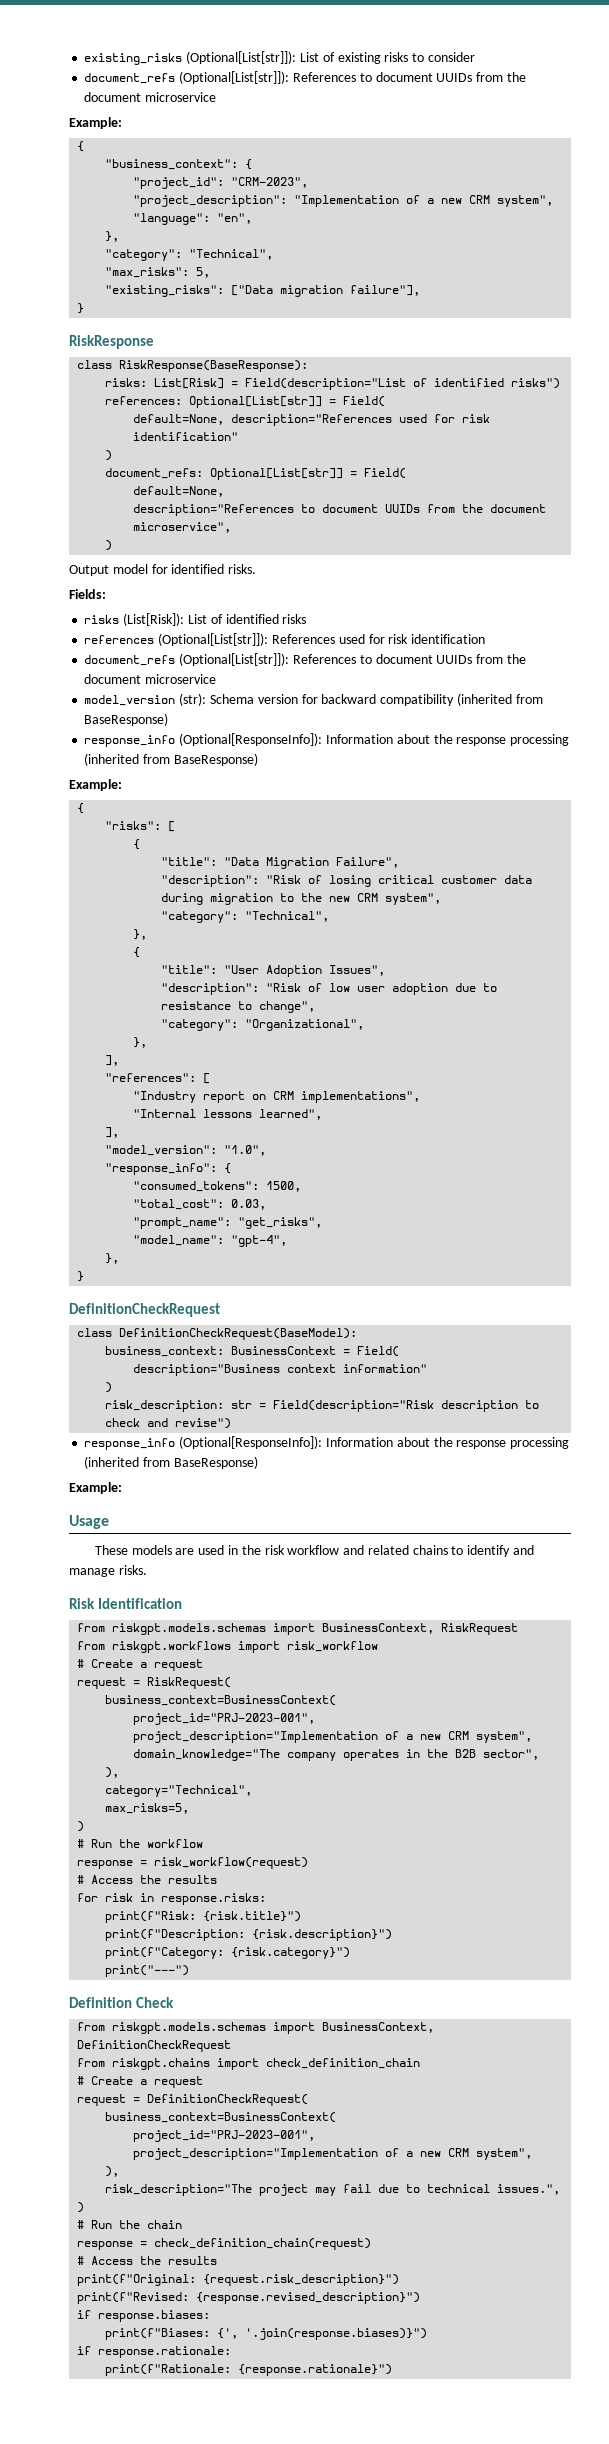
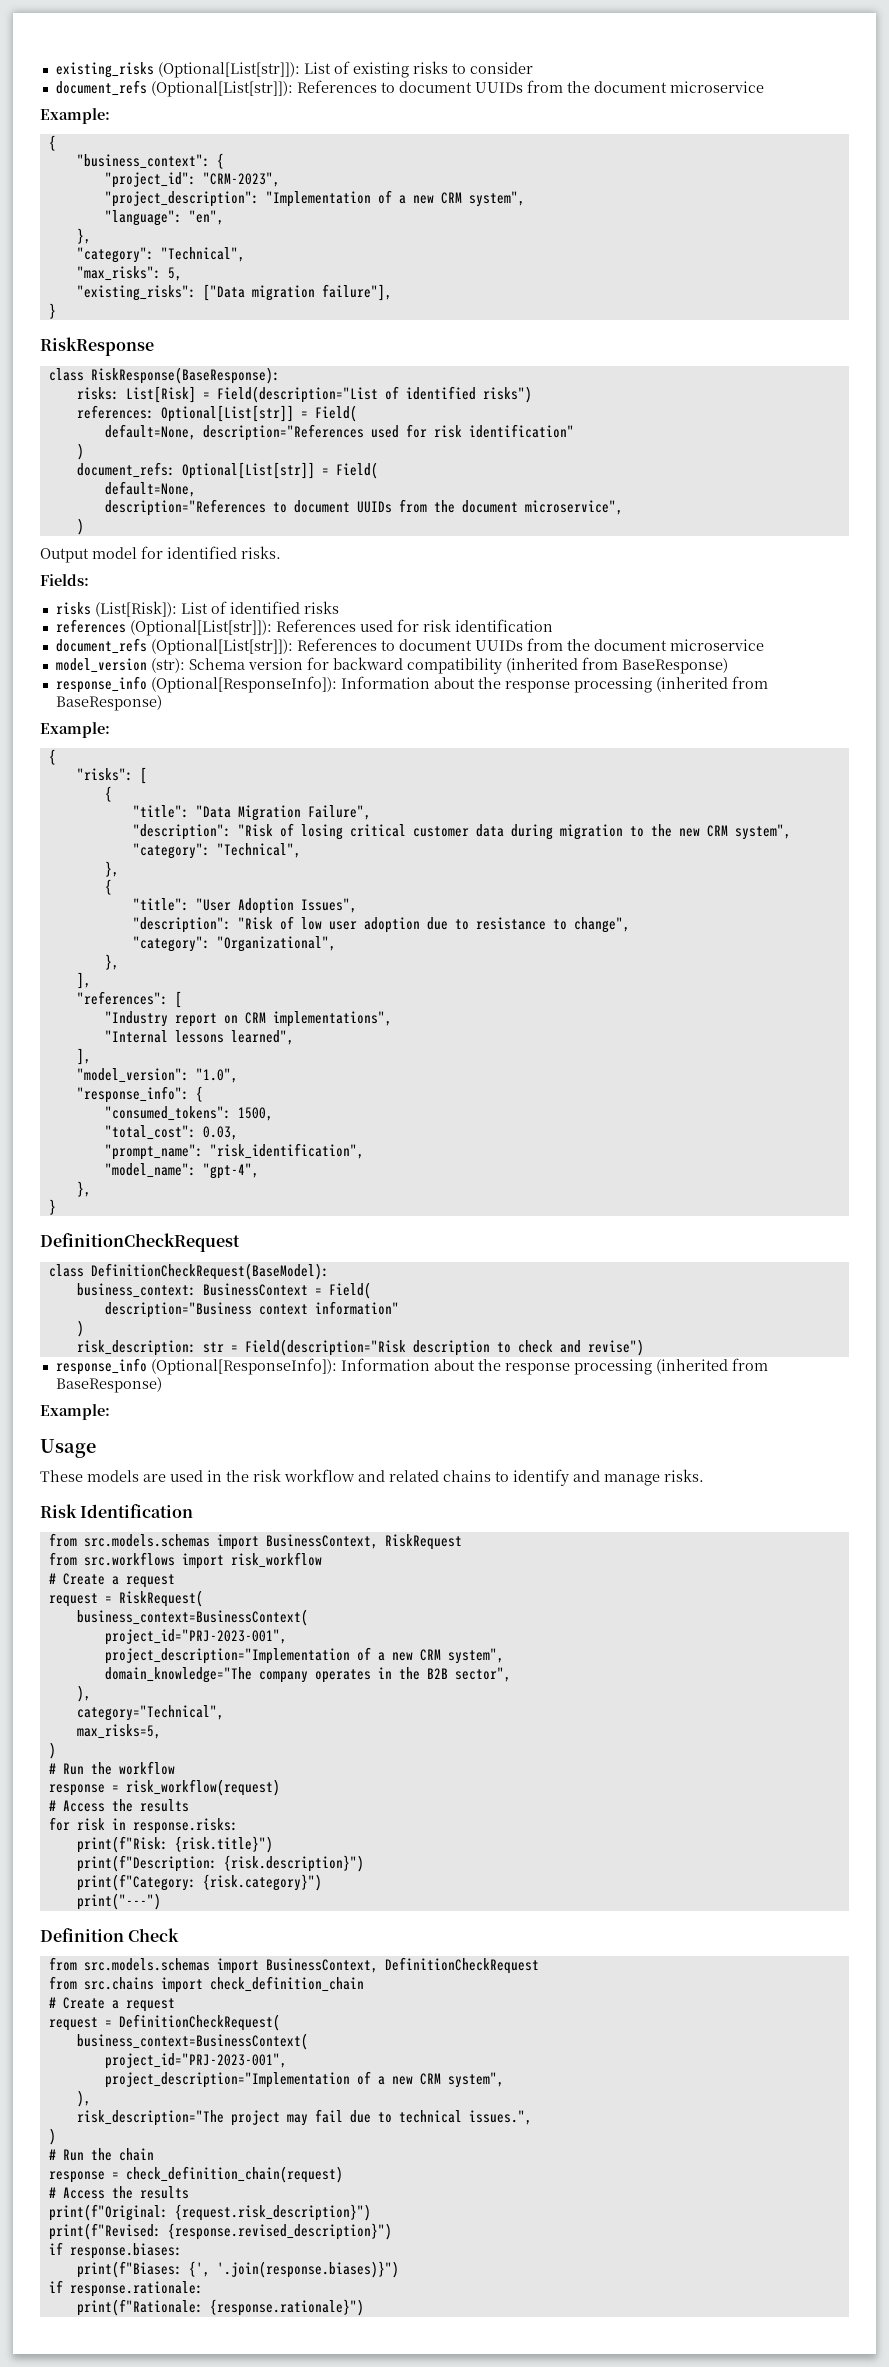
- "prompt_name": "get_risks",
+ "prompt_name": "risk_identification",
- from riskgpt.models.schemas import BusinessContext, RiskRequest
+ from src.models.schemas import BusinessContext, RiskRequest
- from riskgpt.workflows import risk_workflow
+ from src.workflows import risk_workflow
- from riskgpt.models.schemas import BusinessContext, DefinitionCheckRequest
+ from src.models.schemas import BusinessContext, DefinitionCheckRequest
- from riskgpt.chains import check_definition_chain
+ from src.chains import check_definition_chain

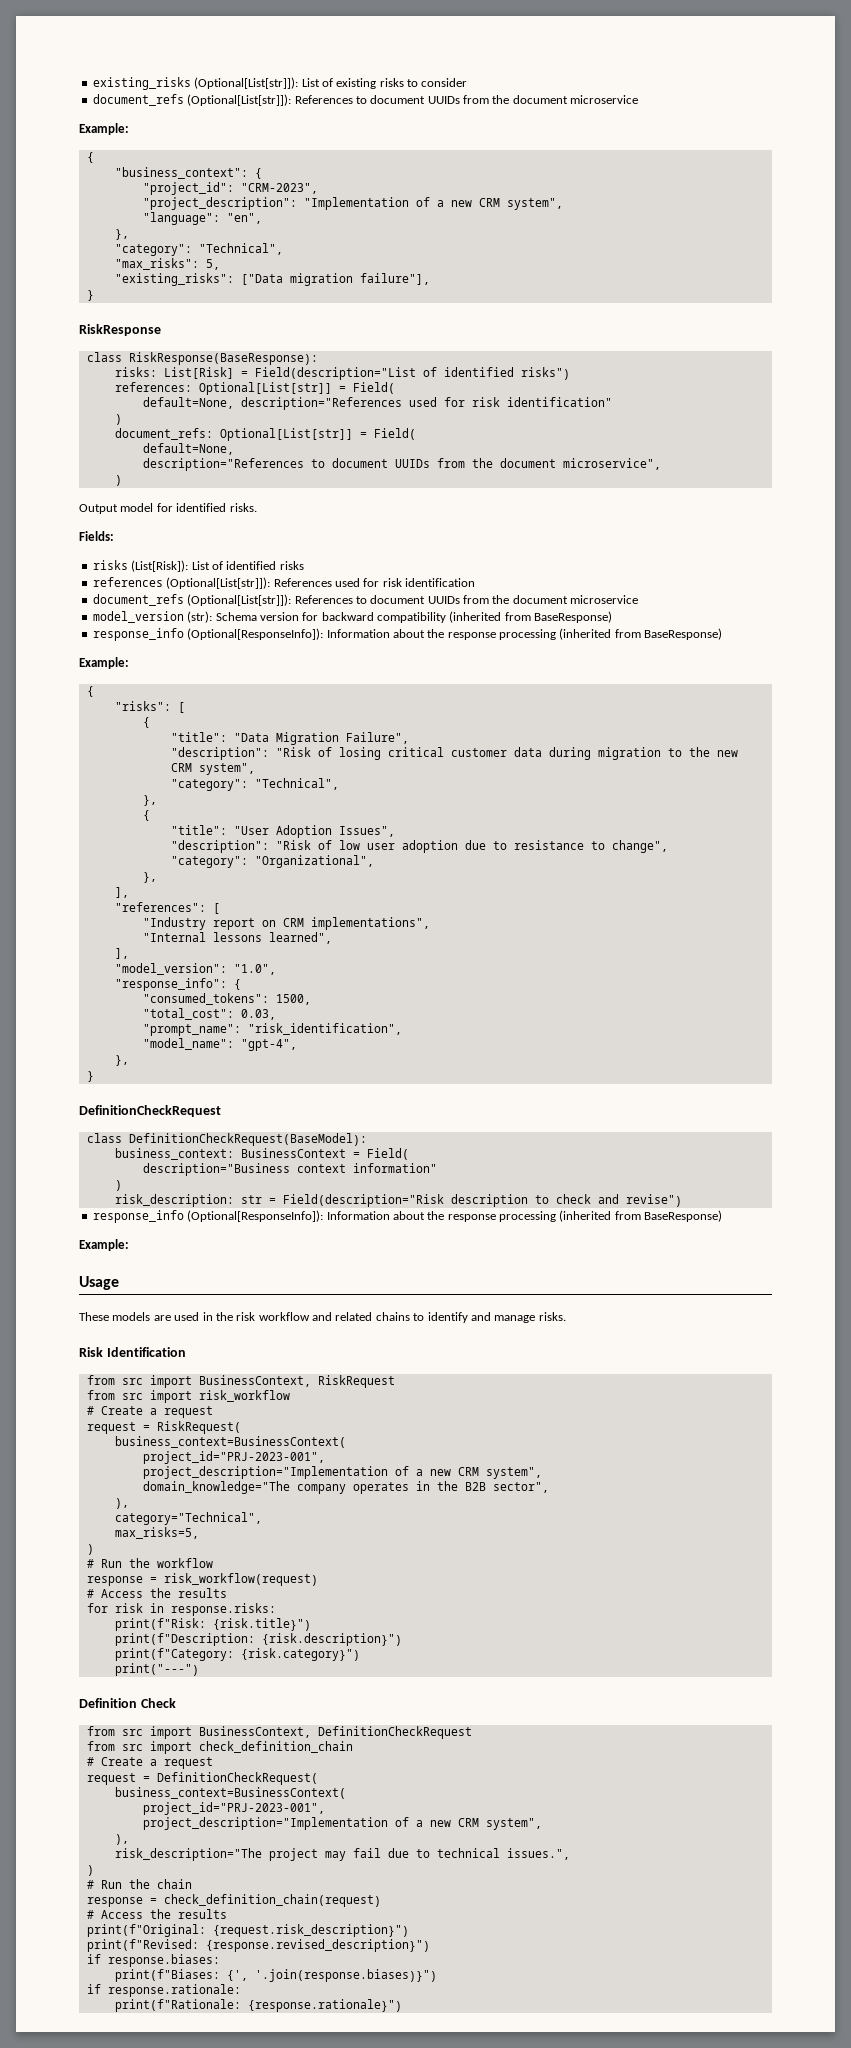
- from src.models.schemas import BusinessContext, RiskRequest
+ from src import BusinessContext, RiskRequest
- from src.workflows import risk_workflow
+ from src import risk_workflow
- from src.models.schemas import BusinessContext, DefinitionCheckRequest
+ from src import BusinessContext, DefinitionCheckRequest
- from src.chains import check_definition_chain
+ from src import check_definition_chain

